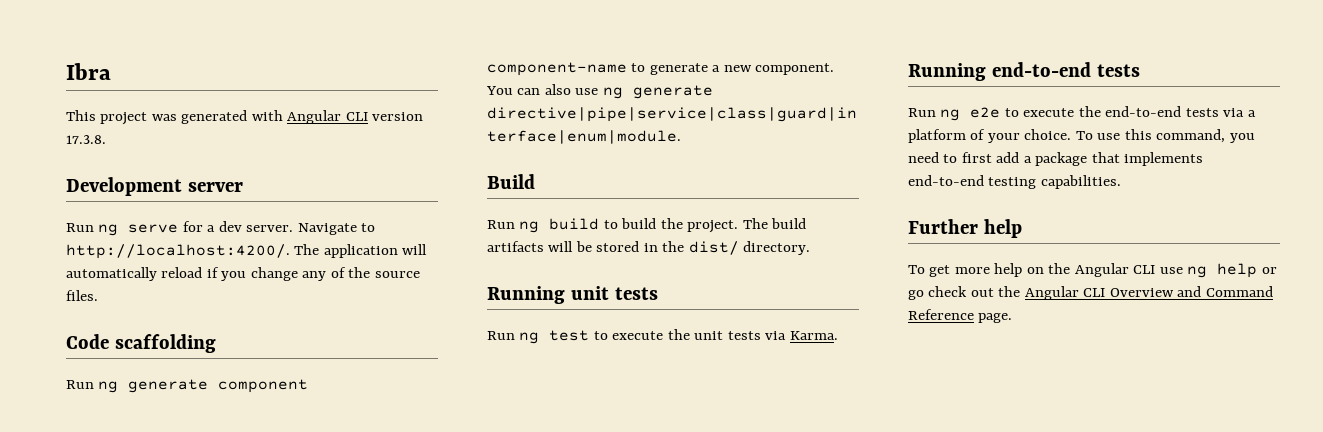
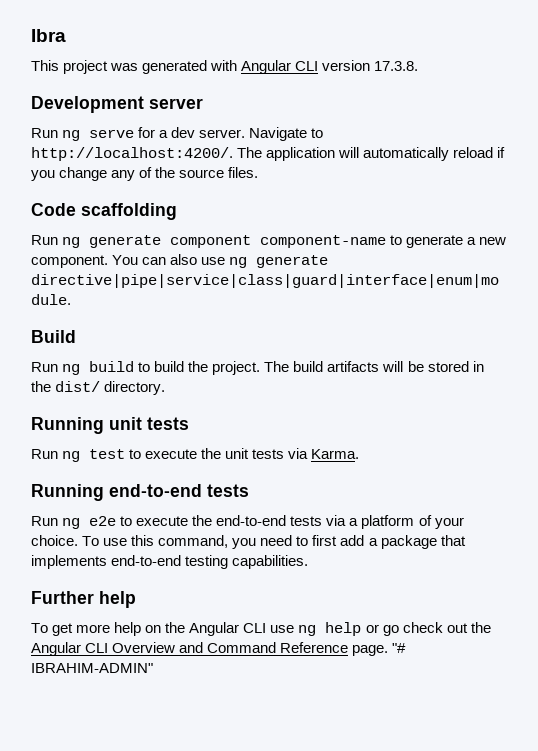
+ "# IBRAHIM-ADMIN"

